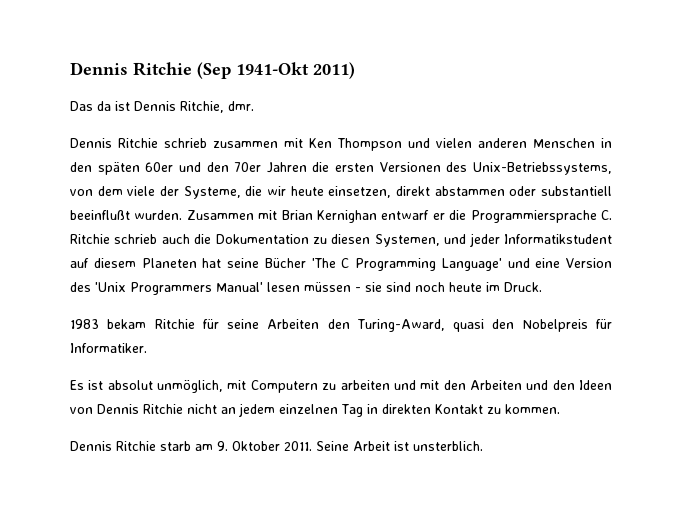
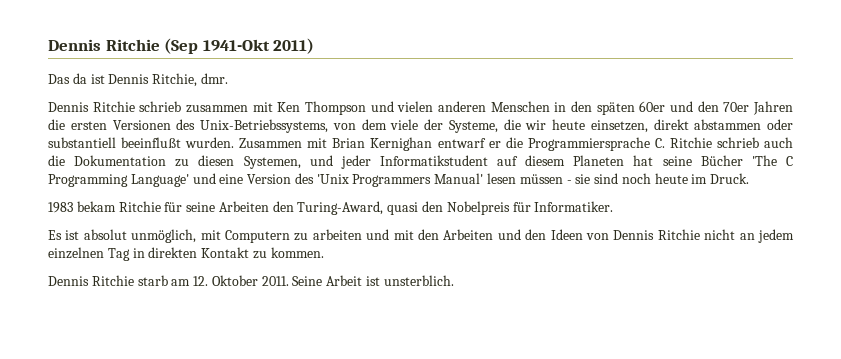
- Dennis Ritchie starb am 9. Oktober 2011.
+ Dennis Ritchie starb am 12. Oktober 2011.

